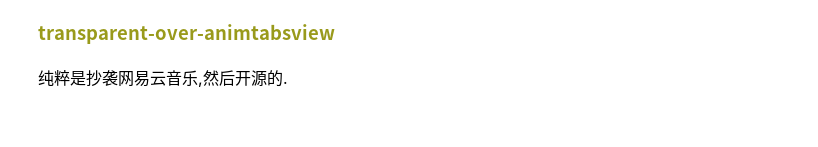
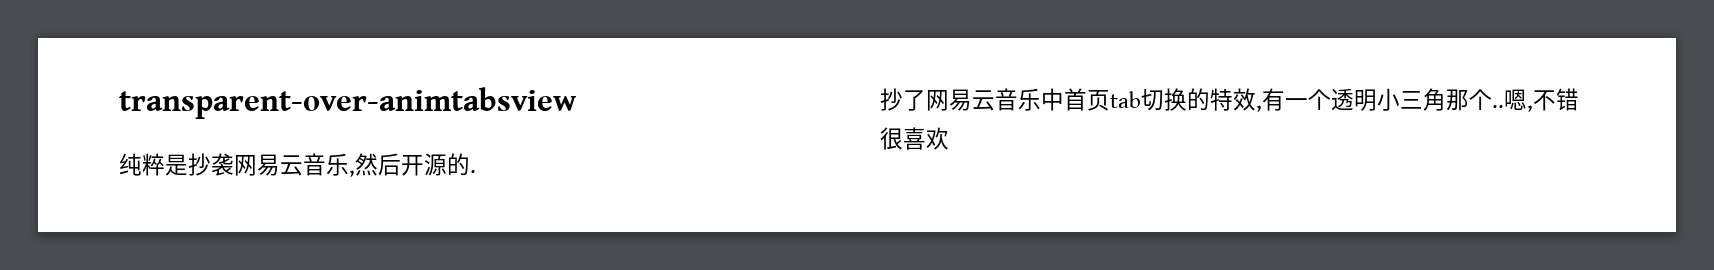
+ 抄了网易云音乐中首页tab切换的特效,有一个透明小三角那个..嗯,不错很喜欢

